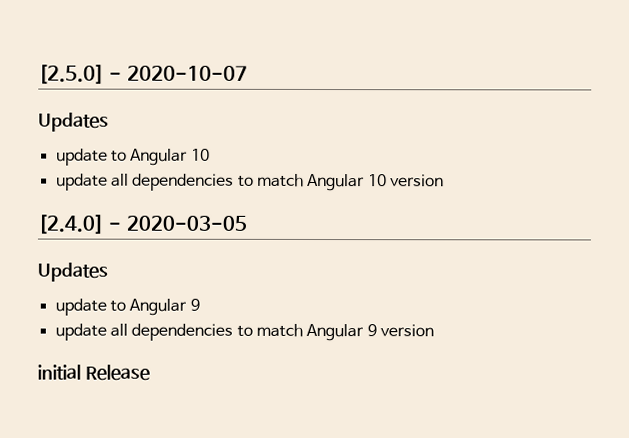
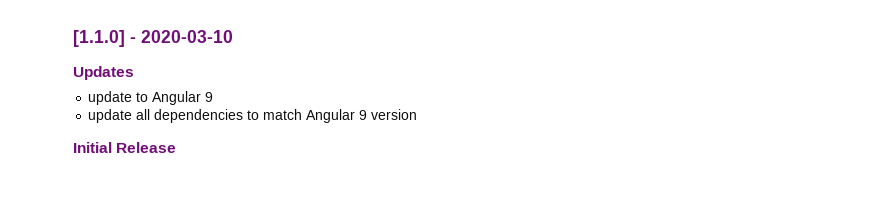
- [2.5.0] - 2020-10-07
- Updates
- update to Angular 10
- update all dependencies to match Angular 10 version
- [2.4.0] - 2020-03-05
+ [1.1.0] - 2020-03-10
- initial Release
+ Initial Release

